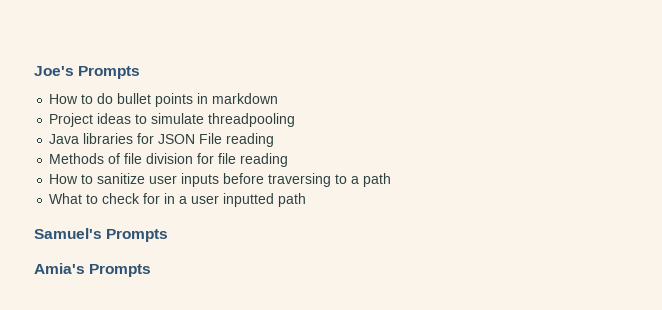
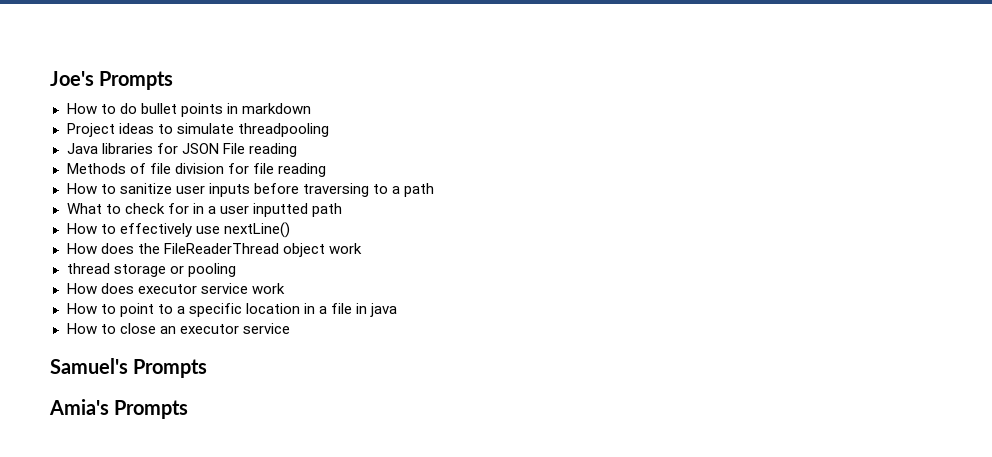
+ How to effectively use nextLine()
+ How does the FileReaderThread object work
+ thread storage or pooling
+ How does executor service work
+ How to point to a specific location in a file in java
+ How to close an executor service

